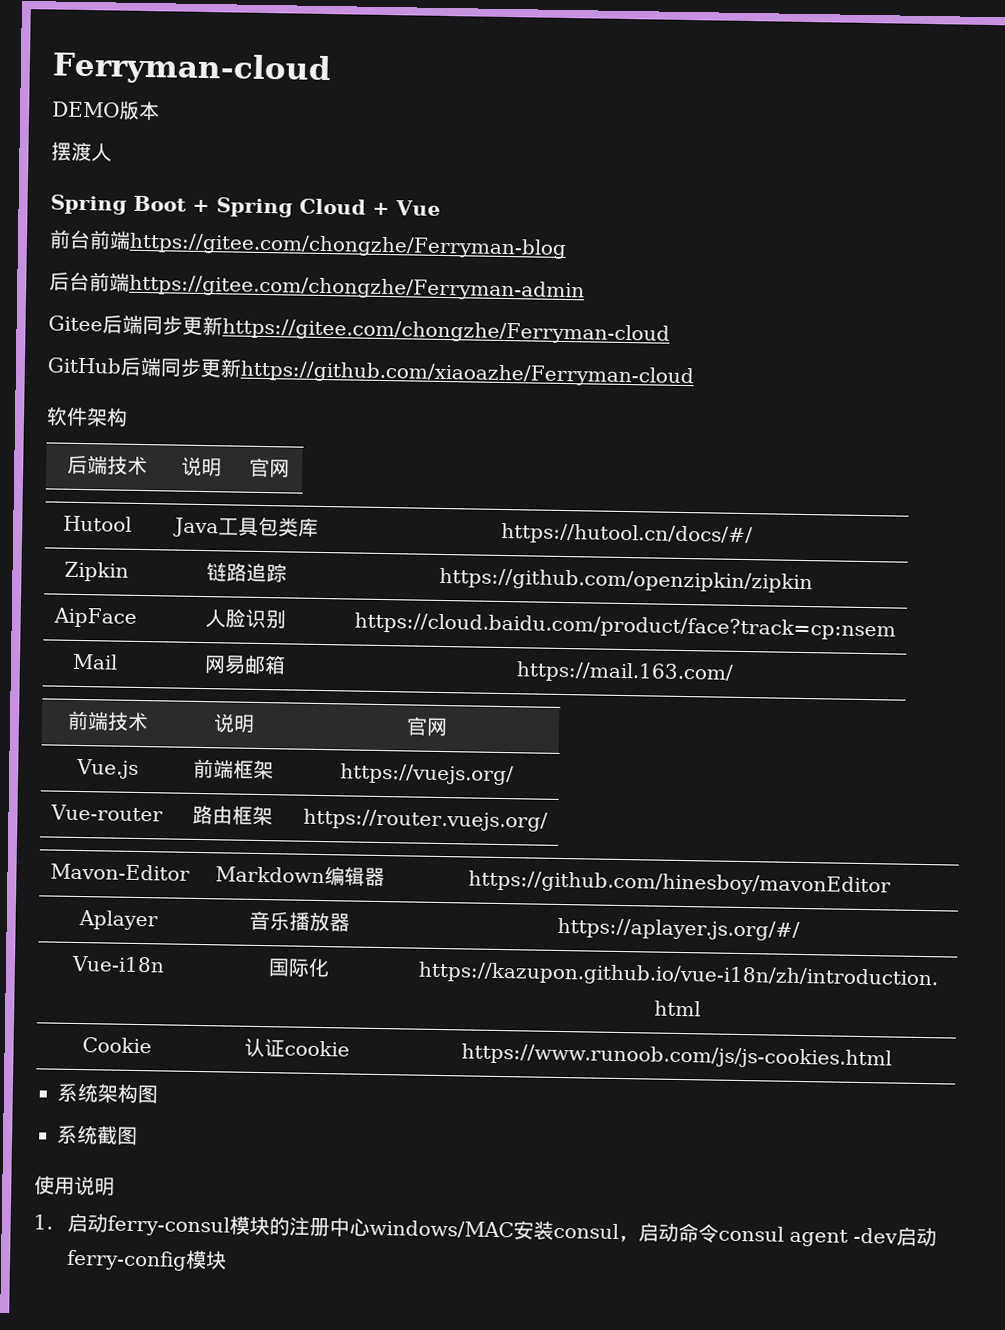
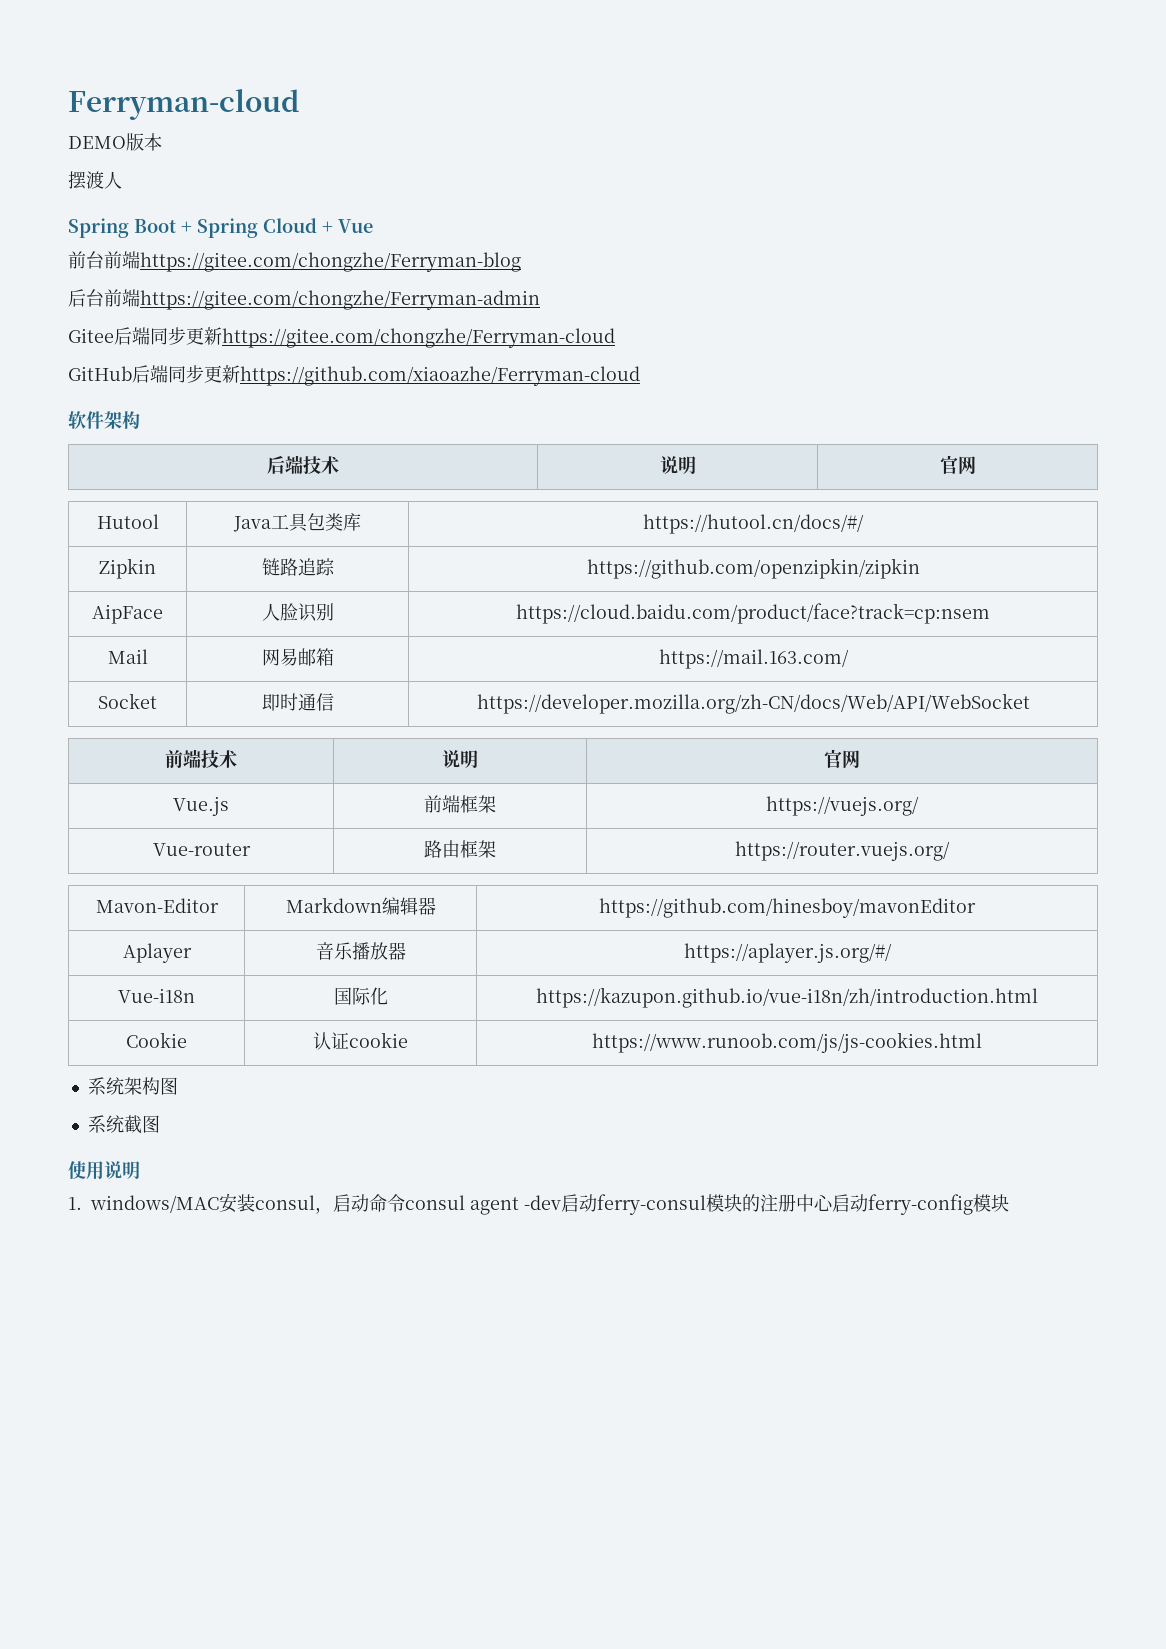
+ Socket | 即时通信 | https://developer.mozilla.org/zh-CN/docs/Web/API/WebSocket
- 1.启动ferry-consul模块的注册中心windows/MAC安装consul，启动命令consul agent -dev启动ferry-config模块
+ 1. windows/MAC安装consul，启动命令consul agent -dev启动ferry-consul模块的注册中心启动ferry-config模块

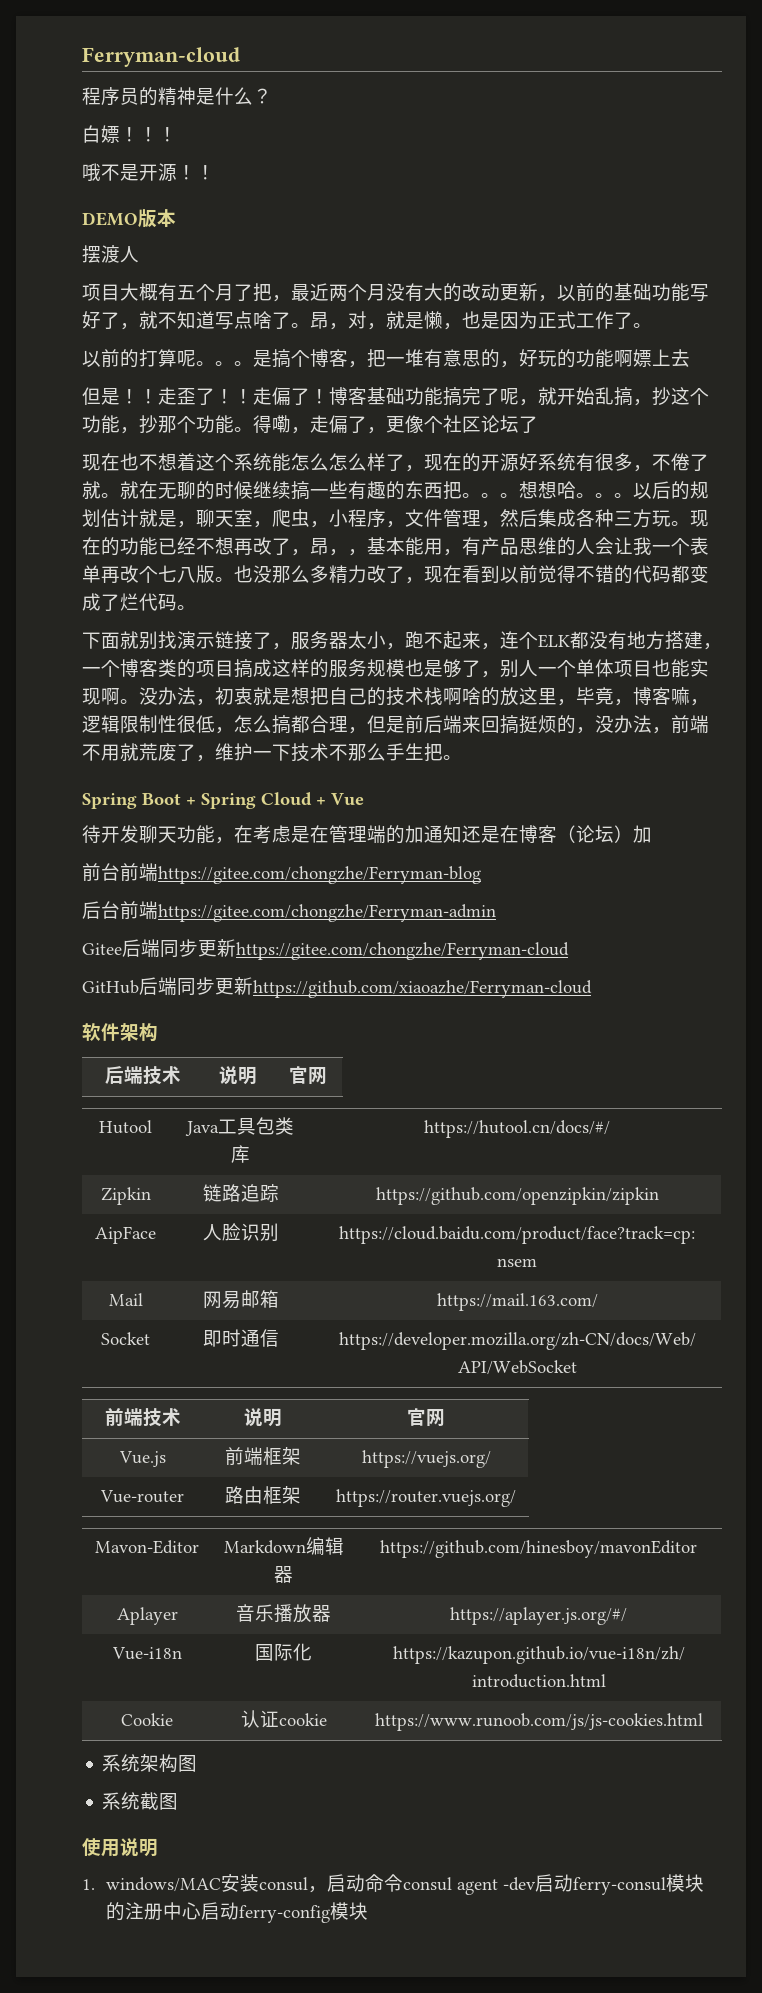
+ 程序员的精神是什么？
+ 白嫖！！！
+ 哦不是开源！！
  DEMO版本
  摆渡人
+ 项目大概有五个月了把，最近两个月没有大的改动更新，以前的基础功能写好了，就不知道写点啥了。昂，对，就是懒，也是因为正式工作了。
+ 以前的打算呢。。。是搞个博客，把一堆有意思的，好玩的功能啊嫖上去
+ 但是！！走歪了！！走偏了！博客基础功能搞完了呢，就开始乱搞，抄这个功能，抄那个功能。得嘞，走偏了，更像个社区论坛了
+ 现在也不想着这个系统能怎么怎么样了，现在的开源好系统有很多，不倦了就。就在无聊的时候继续搞一些有趣的东西把。。。想想哈。。。以后的规划估计就是，聊天室，爬虫，小程序，文件管理，然后集成各种三方玩。现在的功能已经不想再改了，昂，，基本能用，有产品思维的人会让我一个表单再改个七八版。也没那么多精力改了，现在看到以前觉得不错的代码都变成了烂代码。
+ 下面就别找演示链接了，服务器太小，跑不起来，连个ELK都没有地方搭建，一个博客类的项目搞成这样的服务规模也是够了，别人一个单体项目也能实现啊。没办法，初衷就是想把自己的技术栈啊啥的放这里，毕竟，博客嘛，逻辑限制性很低，怎么搞都合理，但是前后端来回搞挺烦的，没办法，前端不用就荒废了，维护一下技术不那么手生把。
+ 待开发聊天功能，在考虑是在管理端的加通知还是在博客（论坛）加

